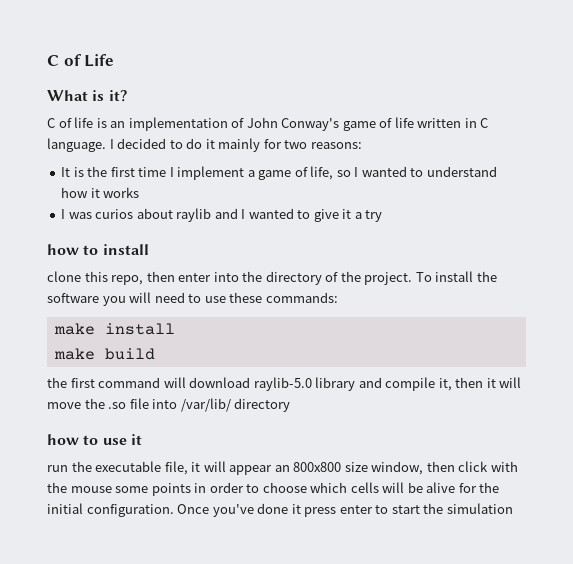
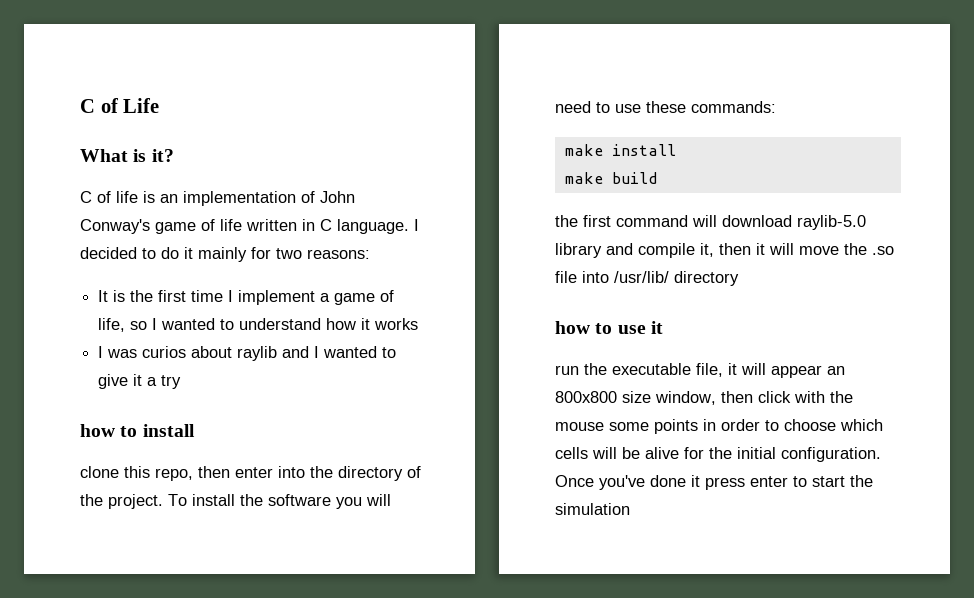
- the first command will download raylib-5.0 library and compile it, then it will move the .so file into /var/lib/ directory
+ the first command will download raylib-5.0 library and compile it, then it will move the .so file into /usr/lib/ directory

